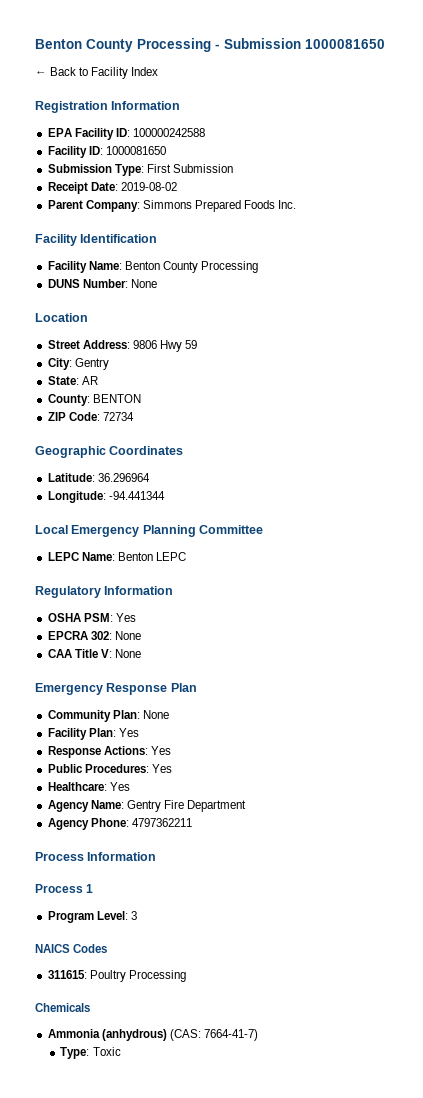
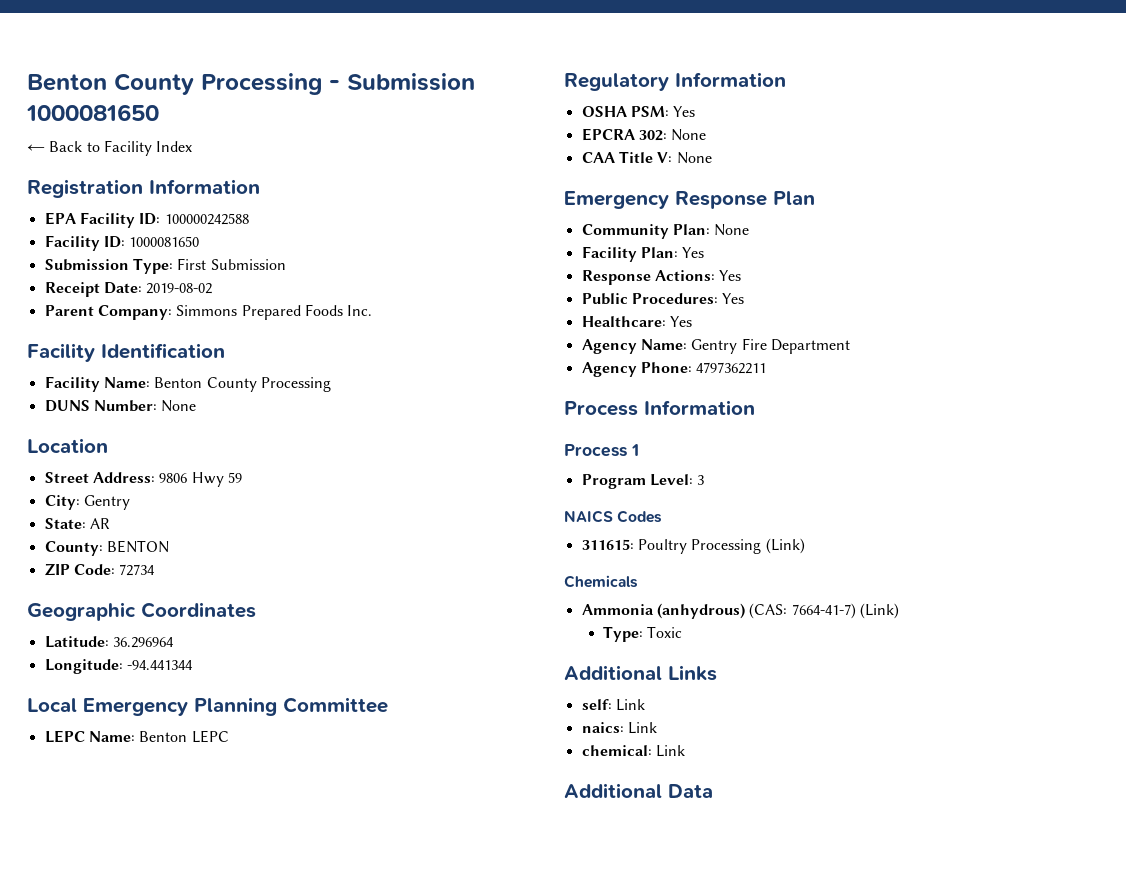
- 311615: Poultry Processing
+ 311615: Poultry Processing (Link)
- Ammonia (anhydrous) (CAS: 7664-41-7)
+ Ammonia (anhydrous) (CAS: 7664-41-7) (Link)
+ Additional Links
+ self: Link
+ naics: Link
+ chemical: Link
+ Additional Data

